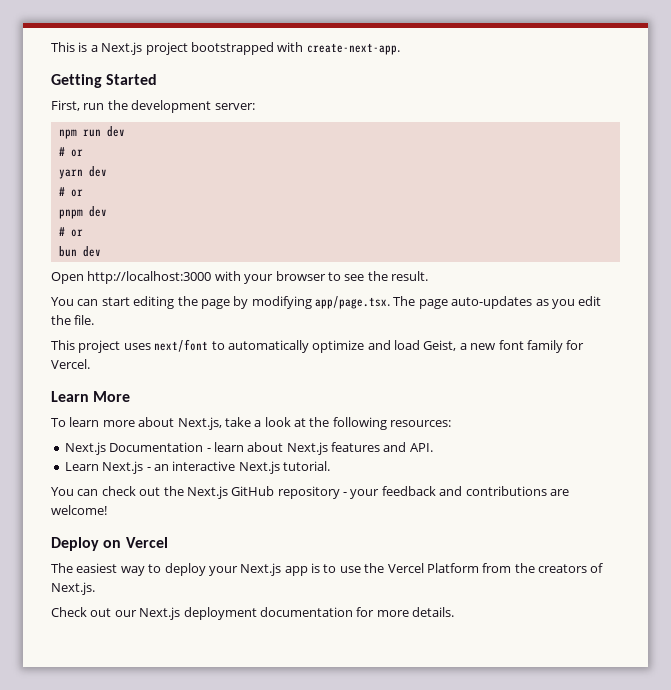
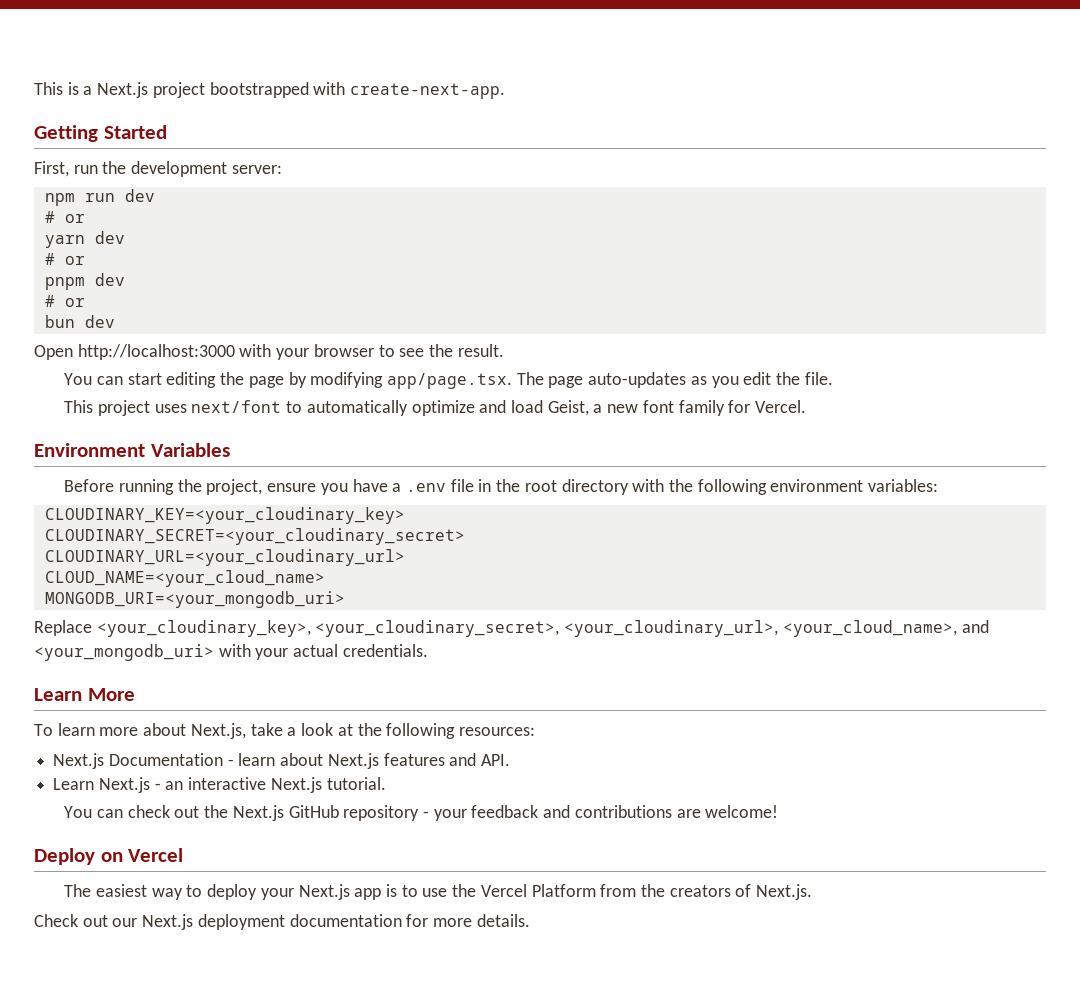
+ Environment Variables
+ Before running the project, ensure you have a .env file in the root directory with the following environment variables:
+ CLOUDINARY_KEY=<your_cloudinary_key>
+ CLOUDINARY_SECRET=<your_cloudinary_secret>
+ CLOUDINARY_URL=<your_cloudinary_url>
+ CLOUD_NAME=<your_cloud_name>
+ MONGODB_URI=<your_mongodb_uri>
+ Replace <your_cloudinary_key>, <your_cloudinary_secret>, <your_cloudinary_url>, <your_cloud_name>, and <your_mongodb_uri> with your actual credentials.

